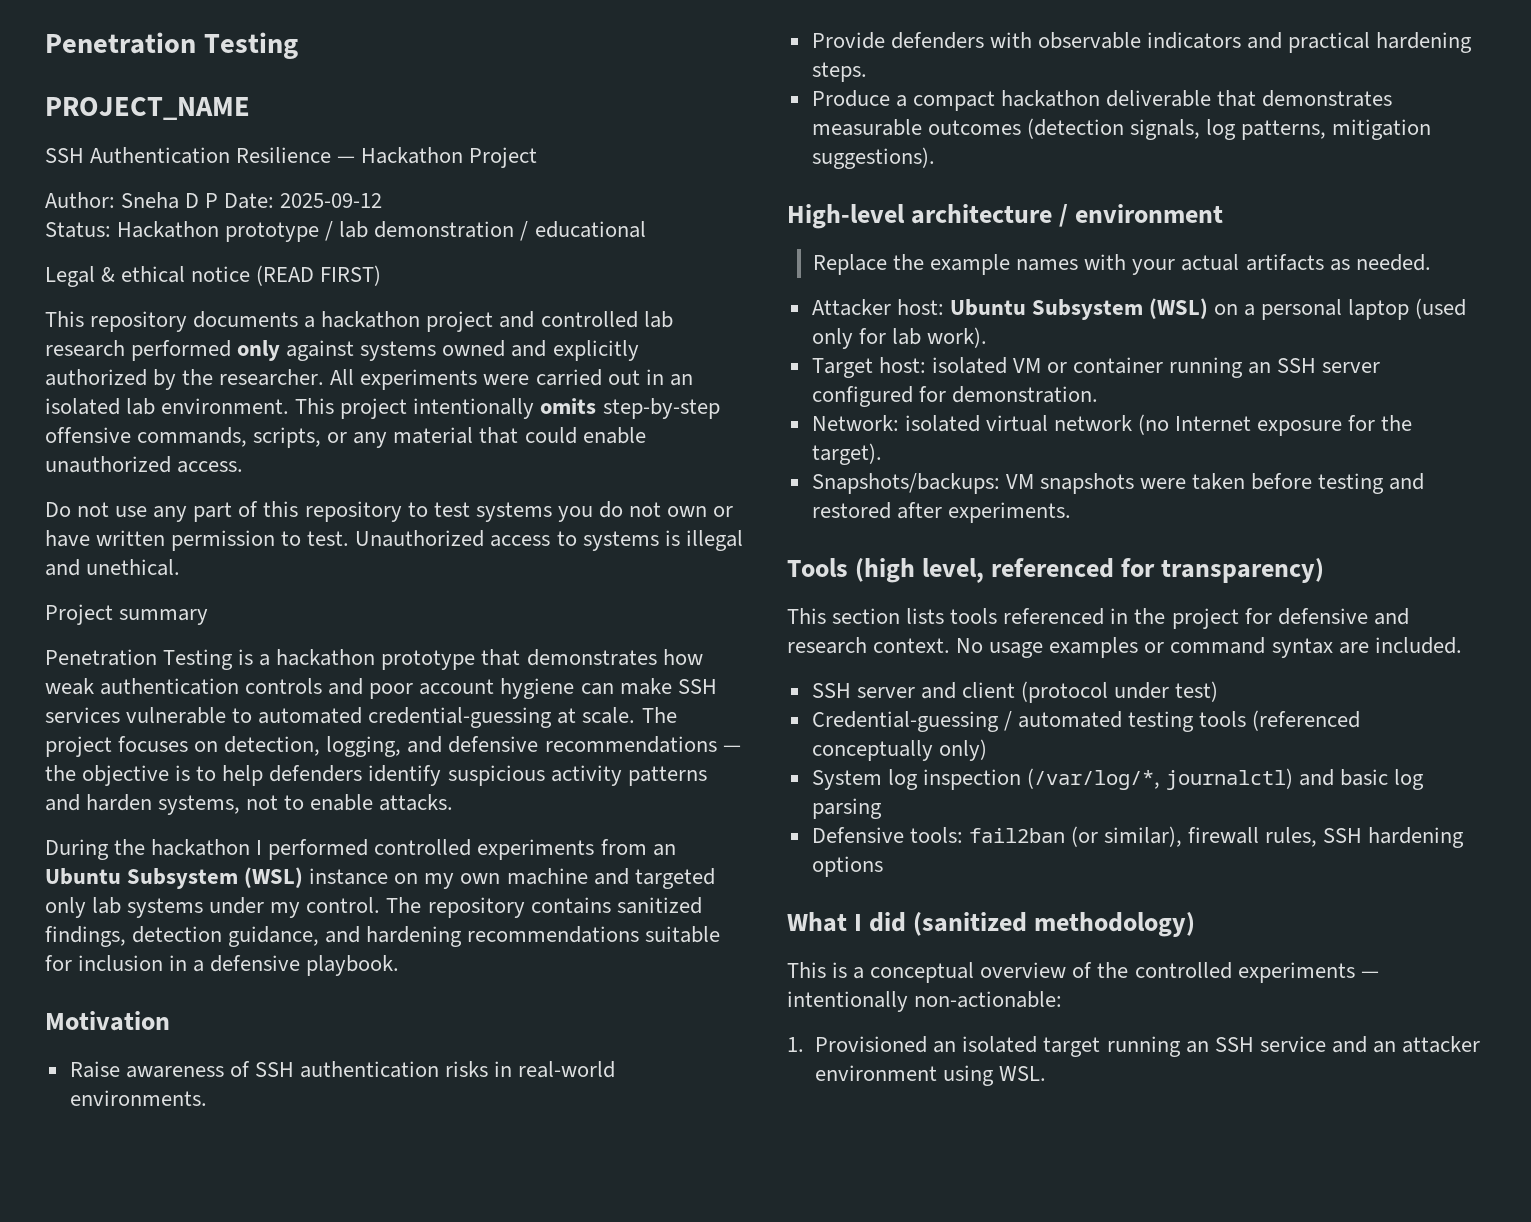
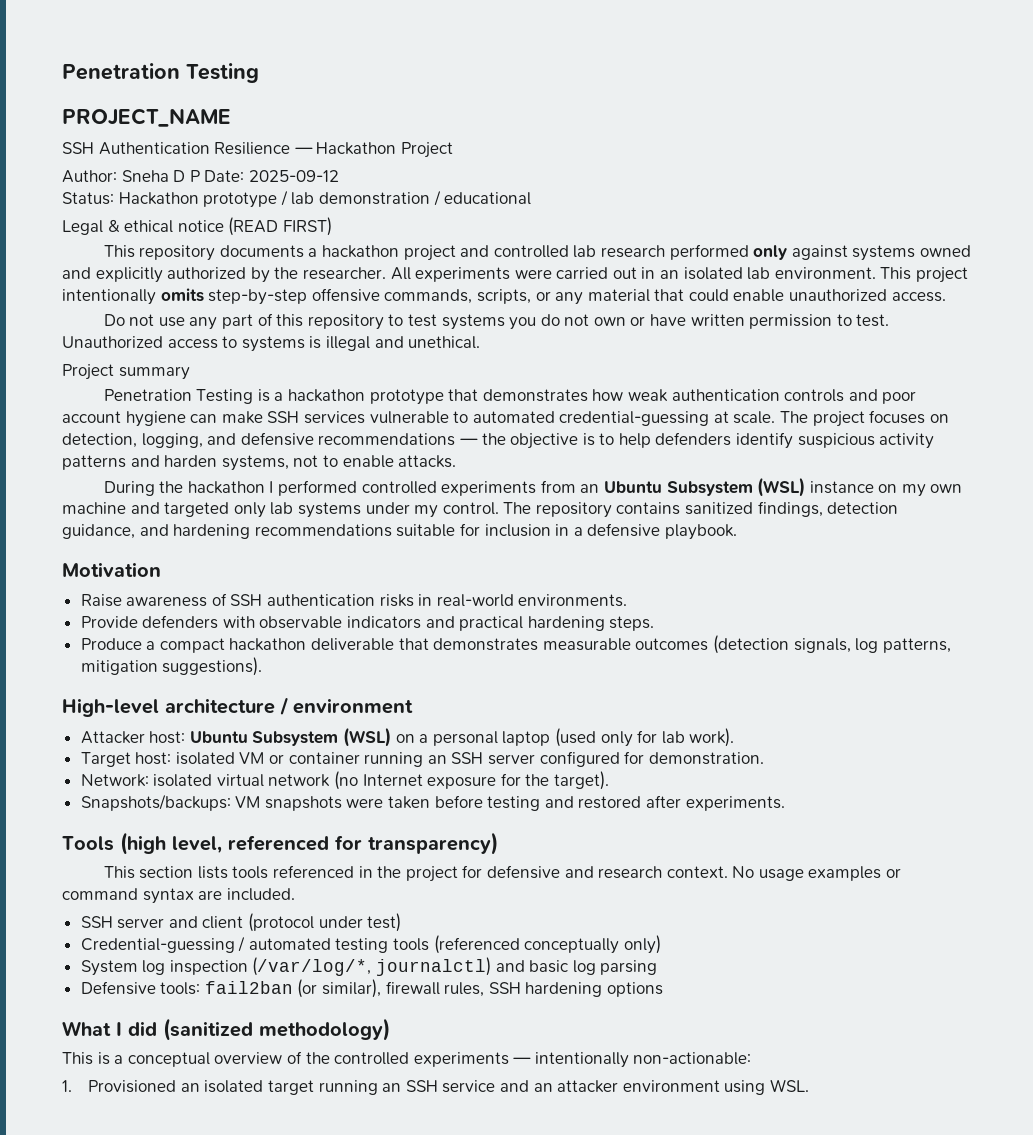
- Replace the example names with your actual artifacts as needed.

